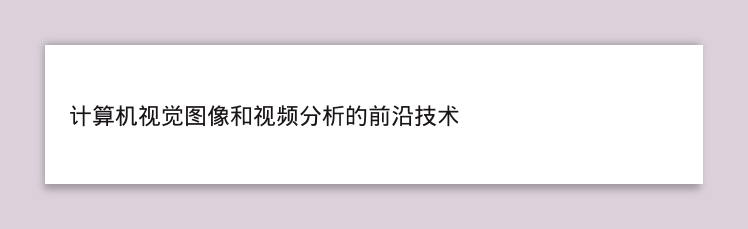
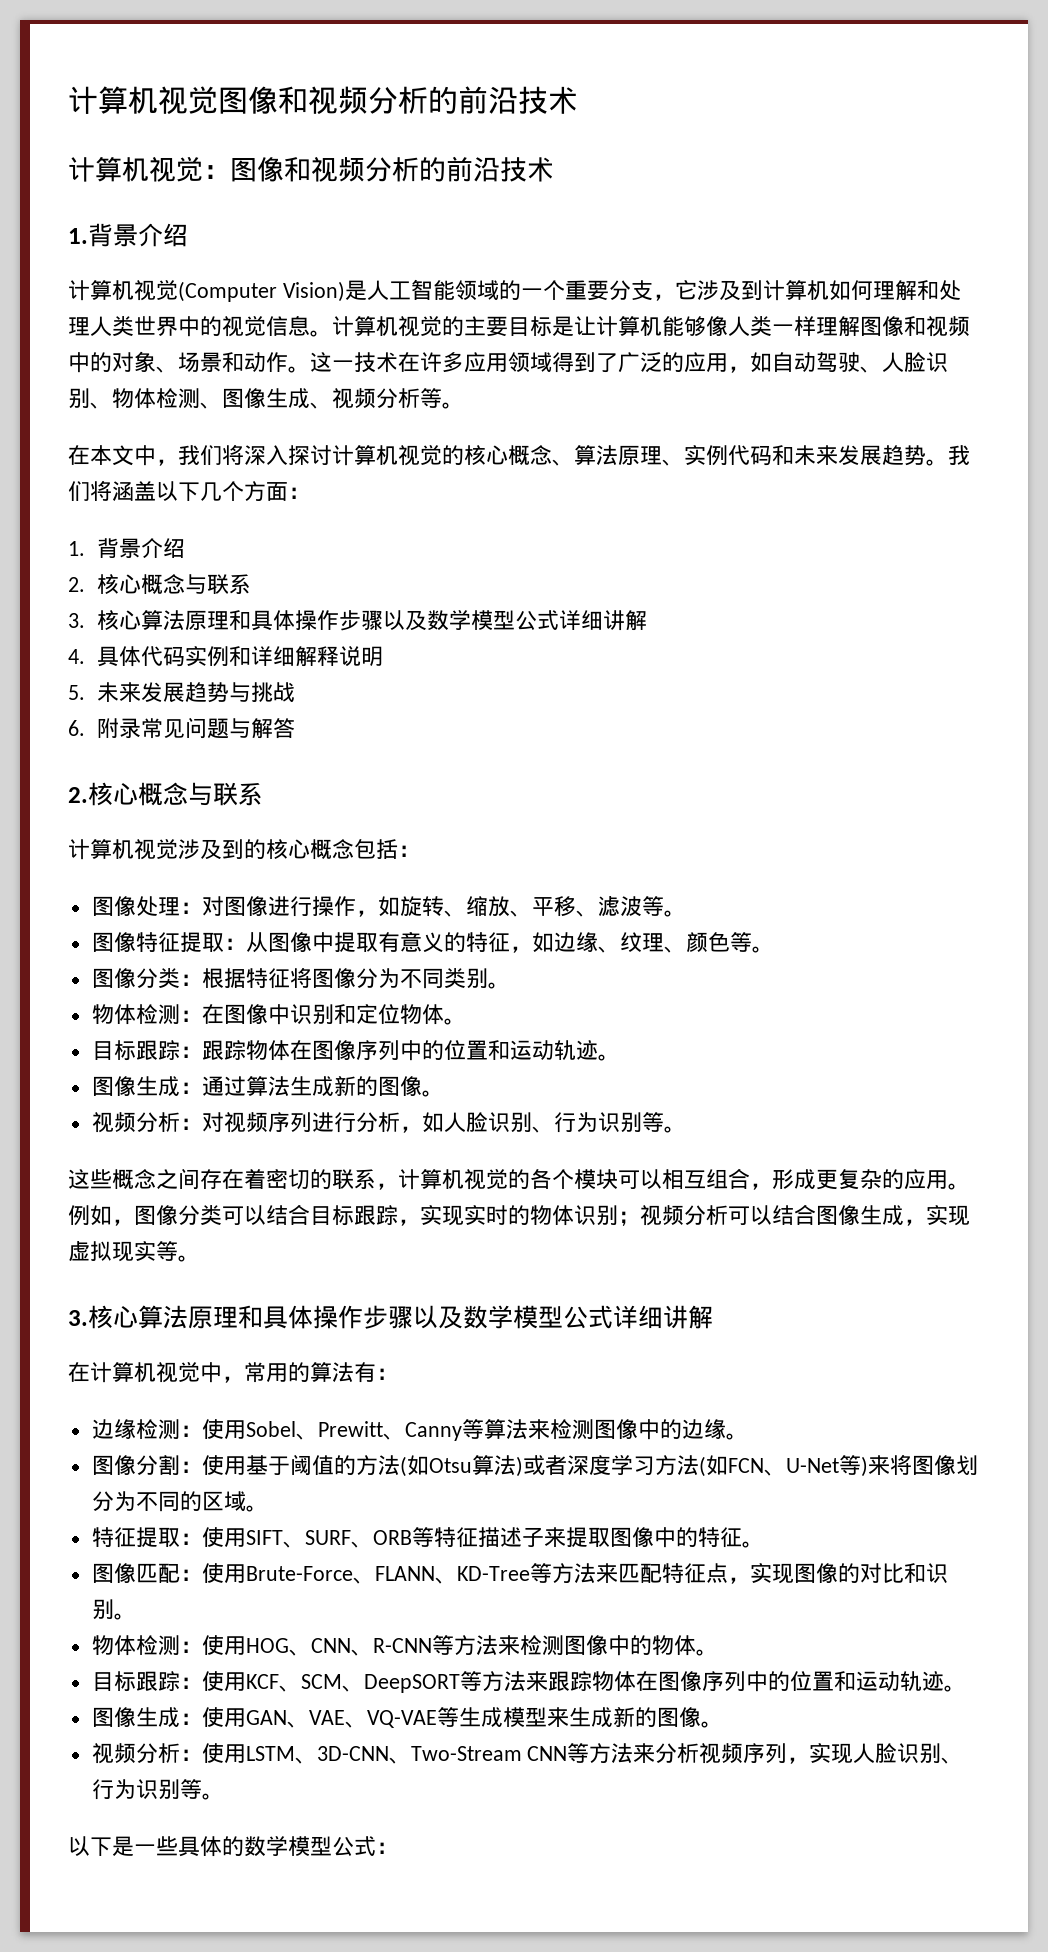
+ 计算机视觉：图像和视频分析的前沿技术
+ 1.背景介绍
+ 计算机视觉(Computer Vision)是人工智能领域的一个重要分支，它涉及到计算机如何理解和处理人类世界中的视觉信息。计算机视觉的主要目标是让计算机能够像人类一样理解图像和视频中的对象、场景和动作。这一技术在许多应用领域得到了广泛的应用，如自动驾驶、人脸识别、物体检测、图像生成、视频分析等。
+ 在本文中，我们将深入探讨计算机视觉的核心概念、算法原理、实例代码和未来发展趋势。我们将涵盖以下几个方面：
+ 1.背景介绍
+ 2.核心概念与联系
+ 3.核心算法原理和具体操作步骤以及数学模型公式详细讲解
+ 4.具体代码实例和详细解释说明
+ 5.未来发展趋势与挑战
+ 6.附录常见问题与解答
+ 2.核心概念与联系
+ 计算机视觉涉及到的核心概念包括：
+ 图像处理：对图像进行操作，如旋转、缩放、平移、滤波等。
+ 图像特征提取：从图像中提取有意义的特征，如边缘、纹理、颜色等。
+ 图像分类：根据特征将图像分为不同类别。
+ 物体检测：在图像中识别和定位物体。
+ 目标跟踪：跟踪物体在图像序列中的位置和运动轨迹。
+ 图像生成：通过算法生成新的图像。
+ 视频分析：对视频序列进行分析，如人脸识别、行为识别等。
+ 这些概念之间存在着密切的联系，计算机视觉的各个模块可以相互组合，形成更复杂的应用。例如，图像分类可以结合目标跟踪，实现实时的物体识别；视频分析可以结合图像生成，实现虚拟现实等。
+ 3.核心算法原理和具体操作步骤以及数学模型公式详细讲解
+ 在计算机视觉中，常用的算法有：
+ 边缘检测：使用Sobel、Prewitt、Canny等算法来检测图像中的边缘。
+ 图像分割：使用基于阈值的方法(如Otsu算法)或者深度学习方法(如FCN、U-Net等)来将图像划分为不同的区域。
+ 特征提取：使用SIFT、SURF、ORB等特征描述子来提取图像中的特征。
+ 图像匹配：使用Brute-Force、FLANN、KD-Tree等方法来匹配特征点，实现图像的对比和识别。
+ 物体检测：使用HOG、CNN、R-CNN等方法来检测图像中的物体。
+ 目标跟踪：使用KCF、SCM、DeepSORT等方法来跟踪物体在图像序列中的位置和运动轨迹。
+ 图像生成：使用GAN、VAE、VQ-VAE等生成模型来生成新的图像。
+ 视频分析：使用LSTM、3D-CNN、Two-Stream CNN等方法来分析视频序列，实现人脸识别、行为识别等。
+ 以下是一些具体的数学模型公式：

